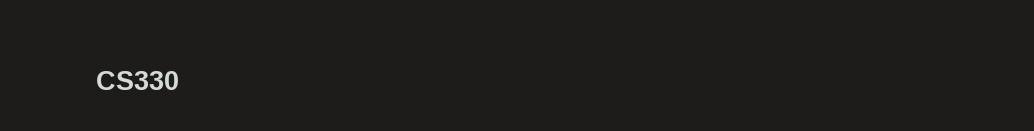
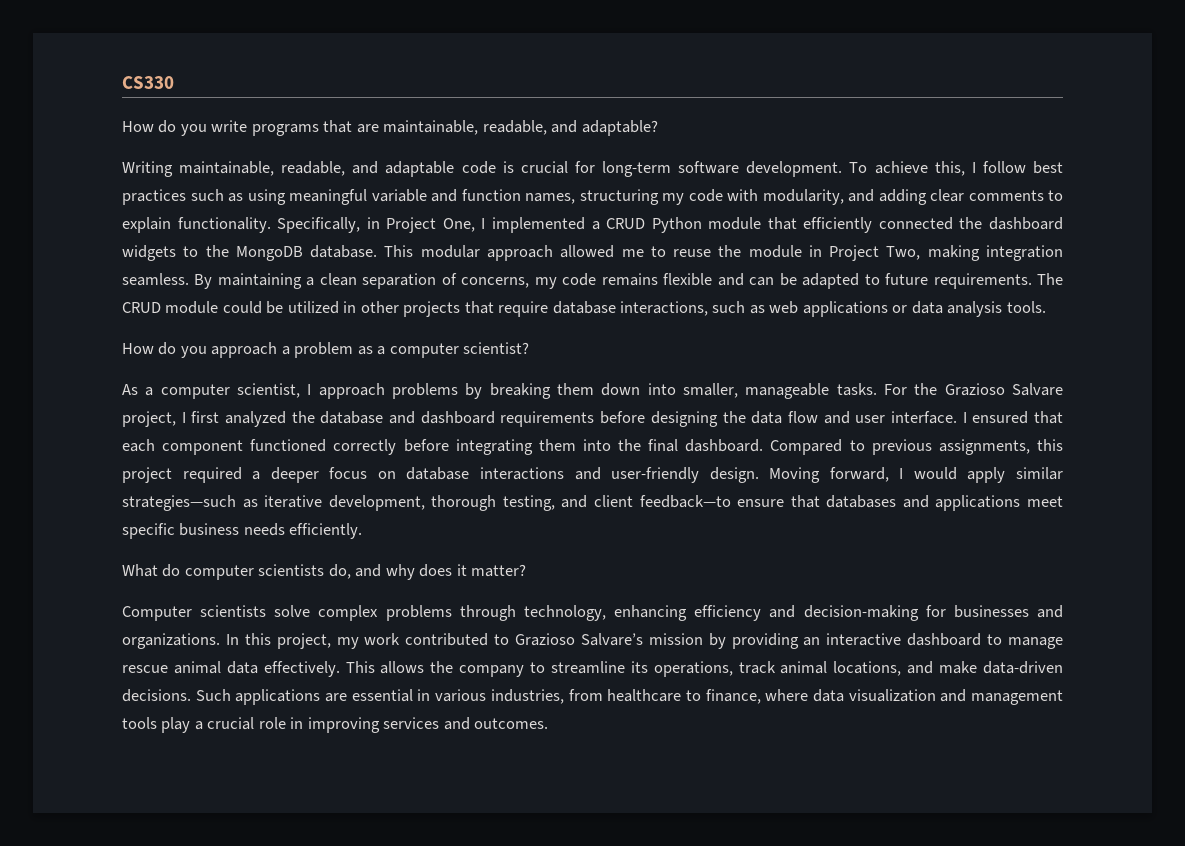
+ How do you write programs that are maintainable, readable, and adaptable?
+ Writing maintainable, readable, and adaptable code is crucial for long-term software development. To achieve this, I follow best practices such as using meaningful variable and function names, structuring my code with modularity, and adding clear comments to explain functionality. Specifically, in Project One, I implemented a CRUD Python module that efficiently connected the dashboard widgets to the MongoDB database. This modular approach allowed me to reuse the module in Project Two, making integration seamless. By maintaining a clean separation of concerns, my code remains flexible and can be adapted to future requirements. The CRUD module could be utilized in other projects that require database interactions, such as web applications or data analysis tools.
+ How do you approach a problem as a computer scientist?
+ As a computer scientist, I approach problems by breaking them down into smaller, manageable tasks. For the Grazioso Salvare project, I first analyzed the database and dashboard requirements before designing the data flow and user interface. I ensured that each component functioned correctly before integrating them into the final dashboard. Compared to previous assignments, this project required a deeper focus on database interactions and user-friendly design. Moving forward, I would apply similar strategies—such as iterative development, thorough testing, and client feedback—to ensure that databases and applications meet specific business needs efficiently.
+ What do computer scientists do, and why does it matter?
+ Computer scientists solve complex problems through technology, enhancing efficiency and decision-making for businesses and organizations. In this project, my work contributed to Grazioso Salvare’s mission by providing an interactive dashboard to manage rescue animal data effectively. This allows the company to streamline its operations, track animal locations, and make data-driven decisions. Such applications are essential in various industries, from healthcare to finance, where data visualization and management tools play a crucial role in improving services and outcomes.

